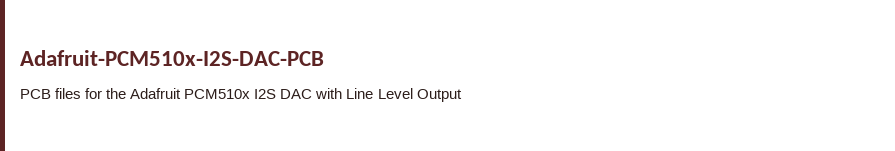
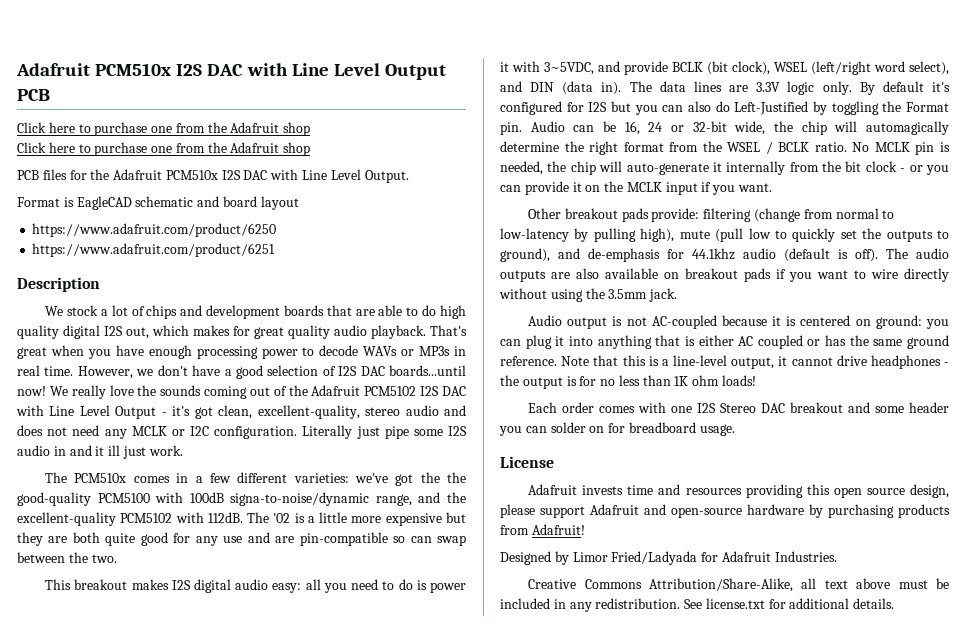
- Adafruit-PCM510x-I2S-DAC-PCB
+ Adafruit PCM510x I2S DAC with Line Level Output PCB
+ Click here to purchase one from the Adafruit shop
+ Click here to purchase one from the Adafruit shop
- PCB files for the Adafruit PCM510x I2S DAC with Line Level Output
+ PCB files for the Adafruit PCM510x I2S DAC with Line Level Output.
+ Format is EagleCAD schematic and board layout
+ https://www.adafruit.com/product/6250
+ https://www.adafruit.com/product/6251
+ Description
+ We stock a lot of chips and development boards that are able to do high quality digital I2S out, which makes for great quality audio playback. That's great when you have enough processing power to decode WAVs or MP3s in real time. However, we don't have a good selection of I2S DAC boards...until now! We really love the sounds coming out of the Adafruit PCM5102 I2S DAC with Line Level Output - it's got clean, excellent-quality, stereo audio and does not need any MCLK or I2C configuration. Literally just pipe some I2S audio in and it ill just work.
+ The PCM510x comes in a few different varieties: we've got the the good-quality PCM5100 with 100dB signa-to-noise/dynamic range, and the excellent-quality PCM5102 with 112dB. The '02 is a little more expensive but they are both quite good for any use and are pin-compatible so can swap between the two.
+ This breakout makes I2S digital audio easy: all you need to do is power it with 3~5VDC, and provide BCLK (bit clock), WSEL (left/right word select), and DIN (data in). The data lines are 3.3V logic only. By default it's configured for I2S but you can also do Left-Justified by toggling the Format pin. Audio can be 16, 24 or 32-bit wide, the chip will automagically determine the right format from the WSEL / BCLK ratio. No MCLK pin is needed, the chip will auto-generate it internally from the bit clock - or you can provide it on the MCLK input if you want.
+ Other breakout pads provide: filtering (change from normal to low-latency by pulling high), mute (pull low to quickly set the outputs to ground), and de-emphasis for 44.1khz audio (default is off). The audio outputs are also available on breakout pads if you want to wire directly without using the 3.5mm jack.
+ Audio output is not AC-coupled because it is centered on ground: you can plug it into anything that is either AC coupled or has the same ground reference. Note that this is a line-level output, it cannot drive headphones - the output is for no less than 1K ohm loads!
+ Each order comes with one I2S Stereo DAC breakout and some header you can solder on for breadboard usage.
+ License
+ Adafruit invests time and resources providing this open source design, please support Adafruit and open-source hardware by purchasing products from Adafruit!
+ Designed by Limor Fried/Ladyada for Adafruit Industries.
+ Creative Commons Attribution/Share-Alike, all text above must be included in any redistribution. See license.txt for additional details.

